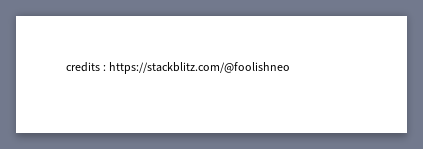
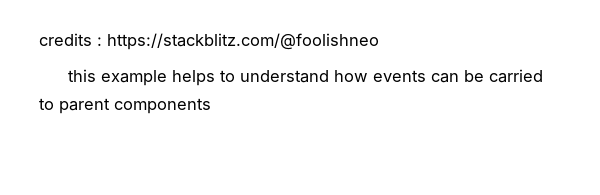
+ this example helps to understand how events can be carried to parent components

